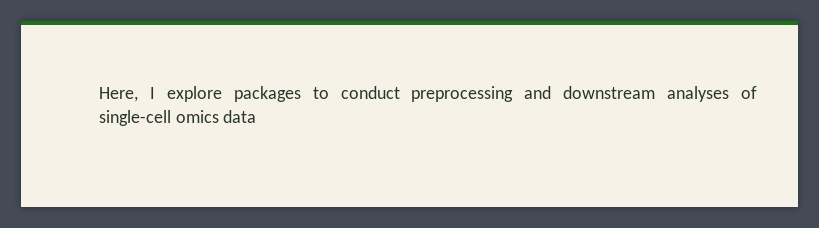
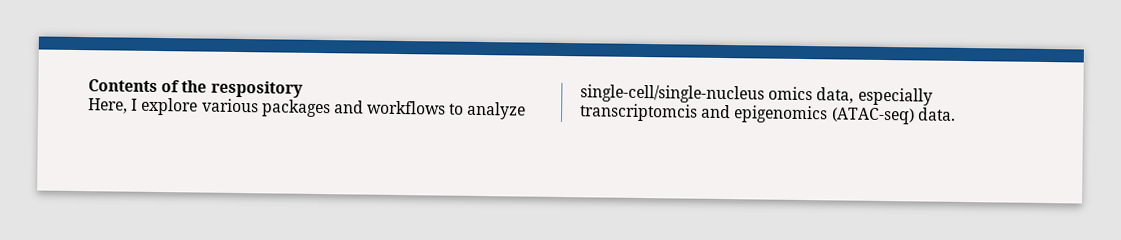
- Here, I explore packages to conduct preprocessing and downstream analyses of single-cell omics data
+ Contents of the respository
+ Here, I explore various packages and workflows to analyze single-cell/single-nucleus omics data, especially transcriptomcis and epigenomics (ATAC-seq) data.

